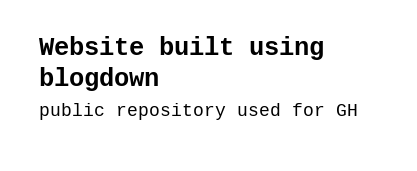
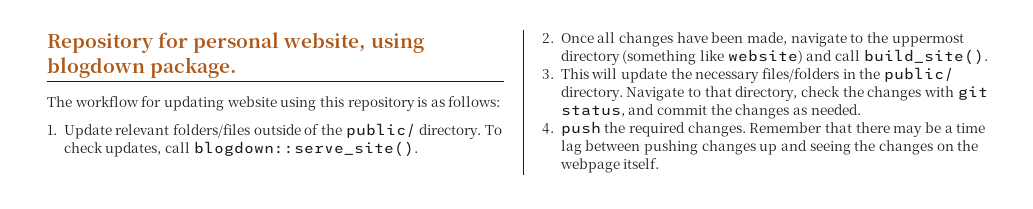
- Website built using blogdown
- public repository used for GH
+ Repository for personal website, using blogdown package.
+ The workflow for updating website using this repository is as follows:
+ 1. Update relevant folders/files outside of the public/ directory. To check updates, call blogdown::serve_site().
+ 2. Once all changes have been made, navigate to the uppermost directory (something like website) and call build_site().
+ 3. This will update the necessary files/folders in the public/ directory. Navigate to that directory, check the changes with git status, and commit the changes as needed.
+ 4. push the required changes. Remember that there may be a time lag between pushing changes up and seeing the changes on the webpage itself.

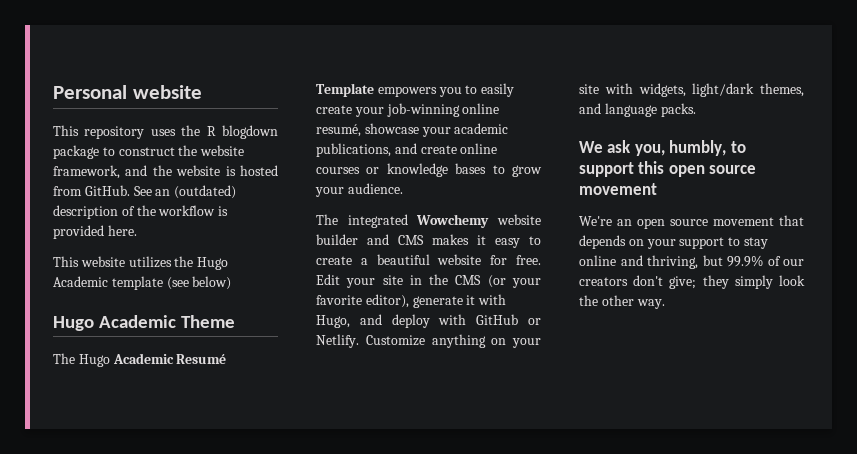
- Repository for personal website, using blogdown package.
- The workflow for updating website using this repository is as follows:
- 1. Update relevant folders/files outside of the public/ directory. To check updates, call blogdown::serve_site().
- 2. Once all changes have been made, navigate to the uppermost directory (something like website) and call build_site().
- 3. This will update the necessary files/folders in the public/ directory. Navigate to that directory, check the changes with git status, and commit the changes as needed.
- 4. push the required changes. Remember that there may be a time lag between pushing changes up and seeing the changes on the webpage itself.
+ Personal website
+ This repository uses the R blogdown package to construct the website framework, and the website is hosted from GitHub. See an (outdated) description of the workflow is provided here.
+ This website utilizes the Hugo Academic template (see below)
+ Hugo Academic Theme
+ The Hugo Academic Resumé Template empowers you to easily create your job-winning online resumé, showcase your academic publications, and create online courses or knowledge bases to grow your audience.
+ The integrated Wowchemy website builder and CMS makes it easy to create a beautiful website for free. Edit your site in the CMS (or your favorite editor), generate it with Hugo, and deploy with GitHub or Netlify. Customize anything on your site with widgets, light/dark themes, and language packs.
+ We ask you, humbly, to support this open source movement
+ We're an open source movement that depends on your support to stay online and thriving, but 99.9% of our creators don't give; they simply look the other way.

